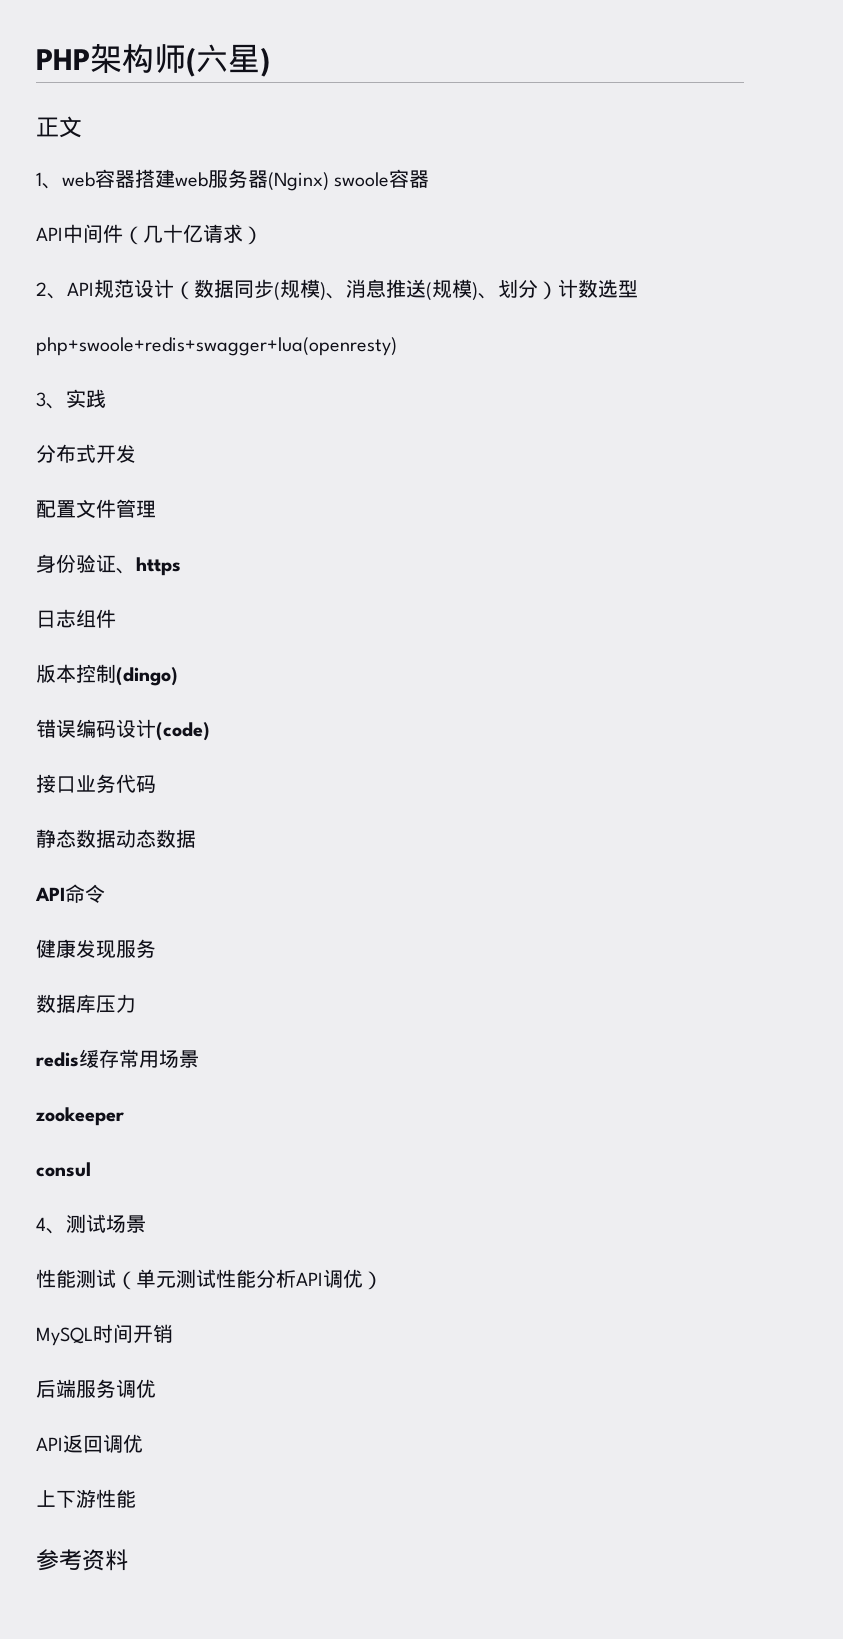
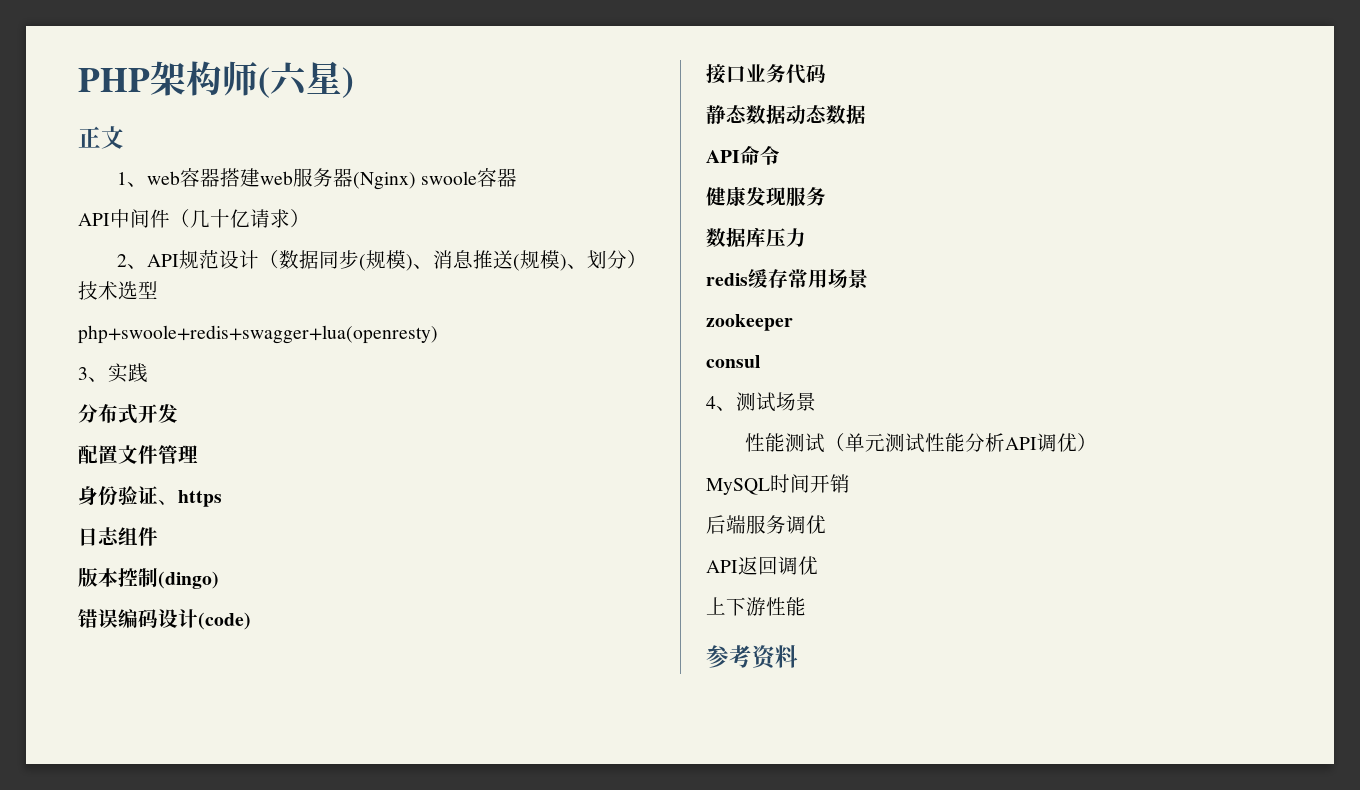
- 2、API规范设计（数据同步(规模)、消息推送(规模)、划分）计数选型
+ 2、API规范设计（数据同步(规模)、消息推送(规模)、划分）技术选型

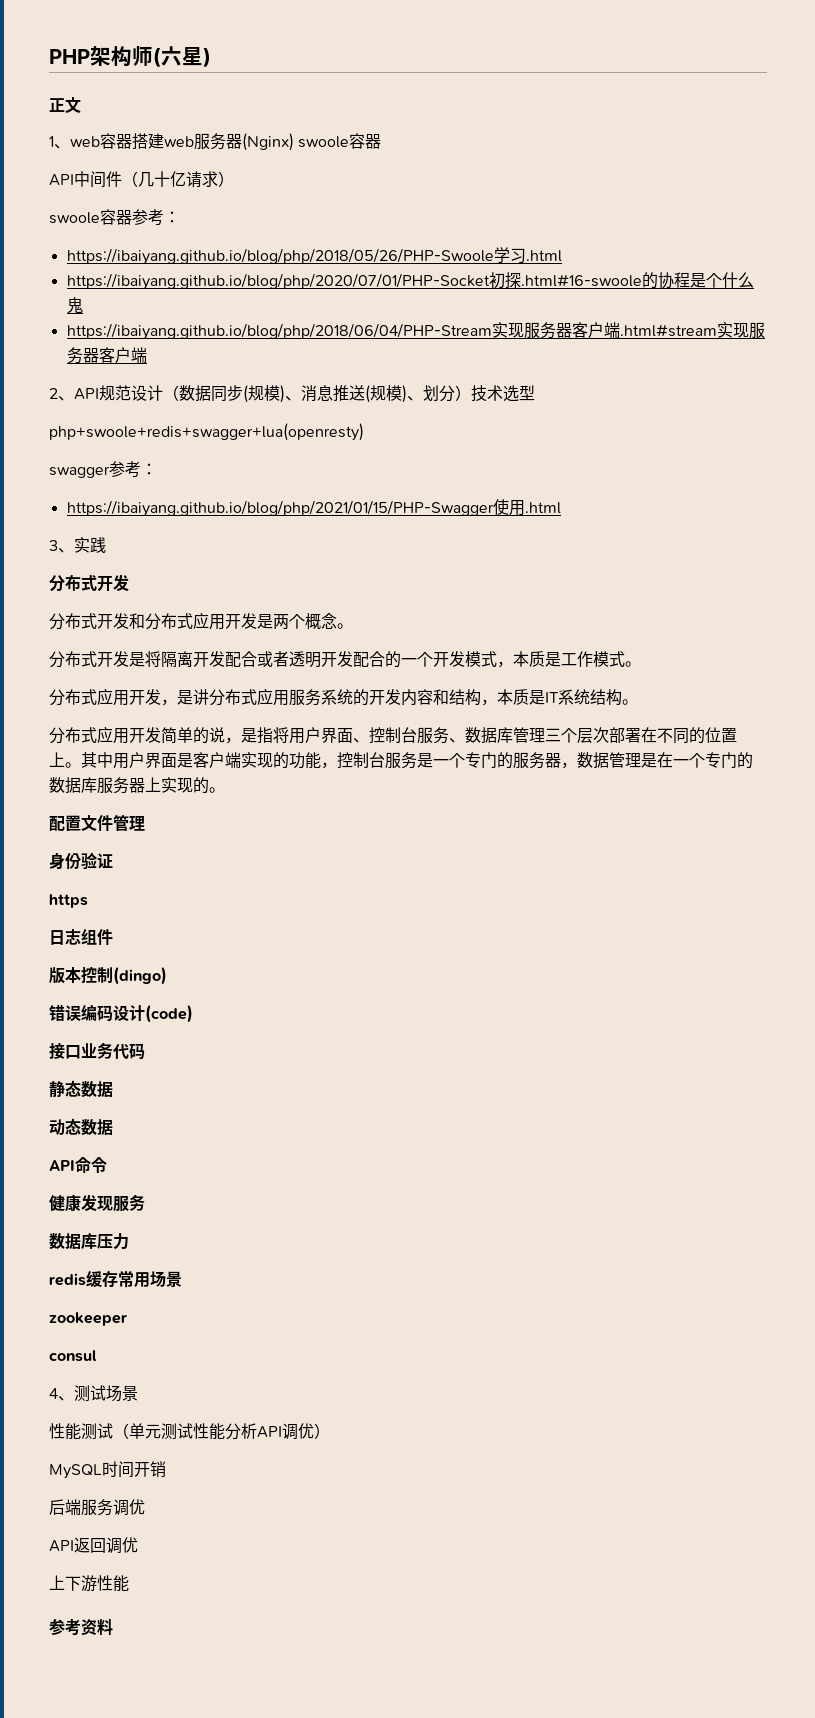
+ swoole容器参考：
+ https://ibaiyang.github.io/blog/php/2018/05/26/PHP-Swoole学习.html
+ https://ibaiyang.github.io/blog/php/2020/07/01/PHP-Socket初探.html#16-swoole的协程是个什么鬼
+ https://ibaiyang.github.io/blog/php/2018/06/04/PHP-Stream实现服务器客户端.html#stream实现服务器客户端
+ swagger参考：
+ https://ibaiyang.github.io/blog/php/2021/01/15/PHP-Swagger使用.html
+ 分布式开发和分布式应用开发是两个概念。
+ 分布式开发是将隔离开发配合或者透明开发配合的一个开发模式，本质是工作模式。
+ 分布式应用开发，是讲分布式应用服务系统的开发内容和结构，本质是IT系统结构。
+ 分布式应用开发简单的说，是指将用户界面、控制台服务、数据库管理三个层次部署在不同的位置上。其中用户界面是客户端实现的功能，控制台服务是一个专门的服务器，数据管理是在一个专门的数据库服务器上实现的。
- 身份验证、https
+ 身份验证
+ https
- 静态数据动态数据
+ 静态数据
+ 动态数据

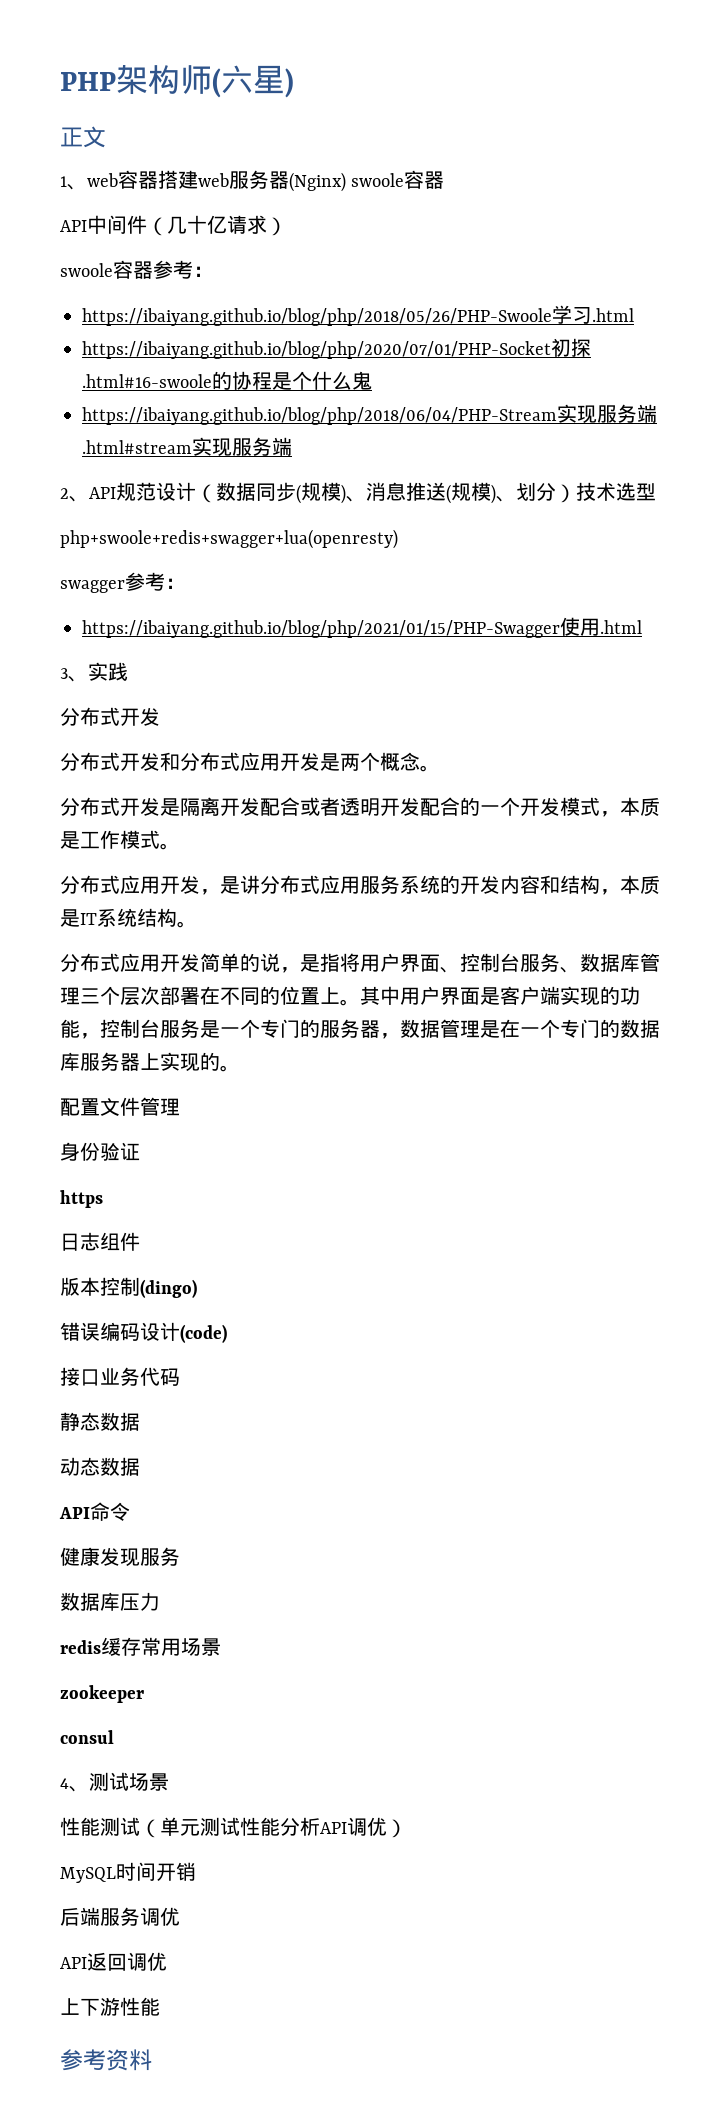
- https://ibaiyang.github.io/blog/php/2018/06/04/PHP-Stream实现服务器客户端.html#stream实现服务器客户端
+ https://ibaiyang.github.io/blog/php/2018/06/04/PHP-Stream实现服务端.html#stream实现服务端
- 分布式开发是将隔离开发配合或者透明开发配合的一个开发模式，本质是工作模式。
+ 分布式开发是隔离开发配合或者透明开发配合的一个开发模式，本质是工作模式。

